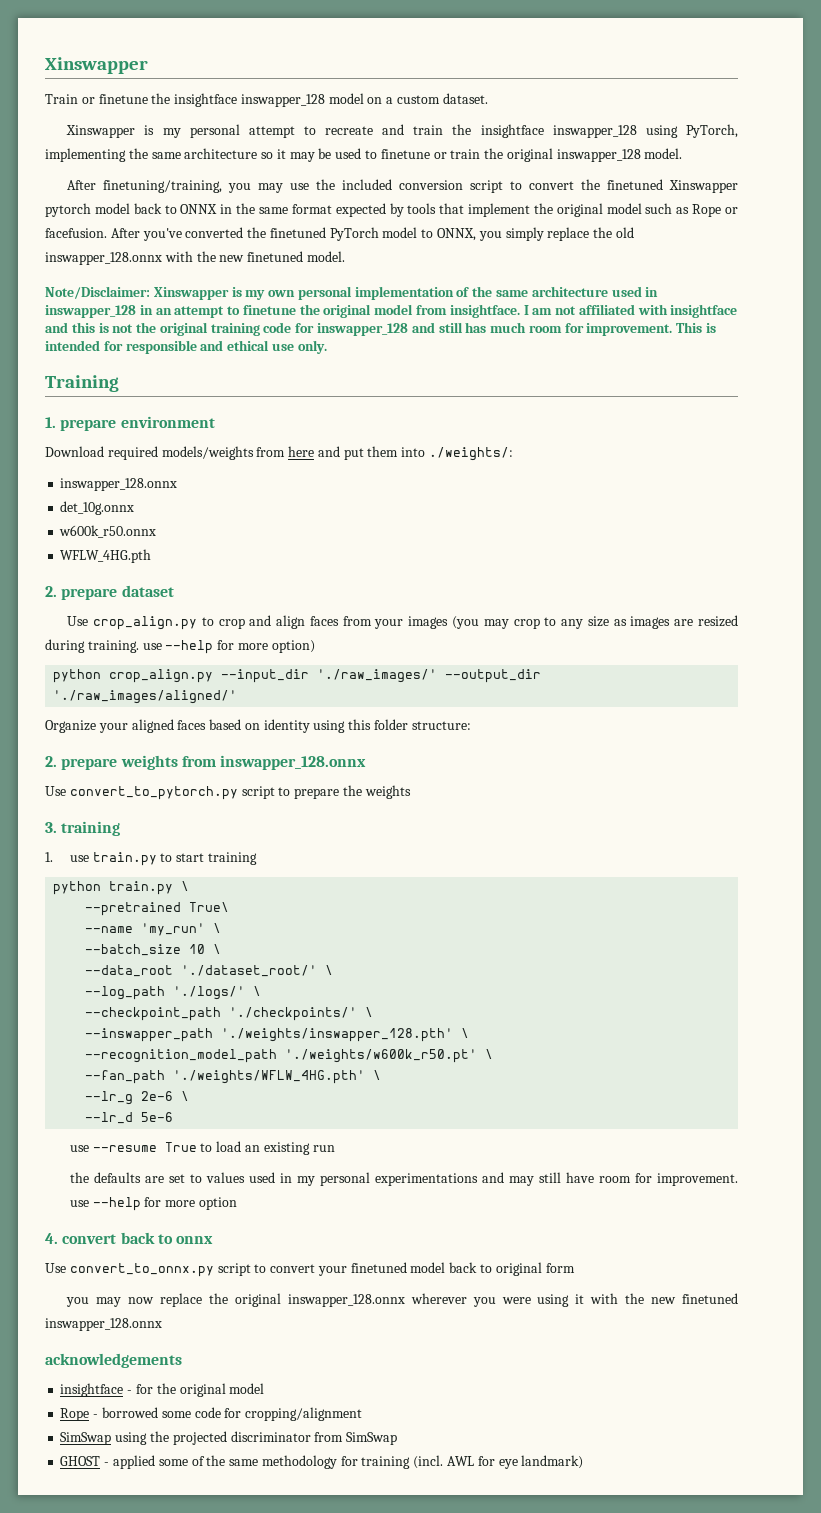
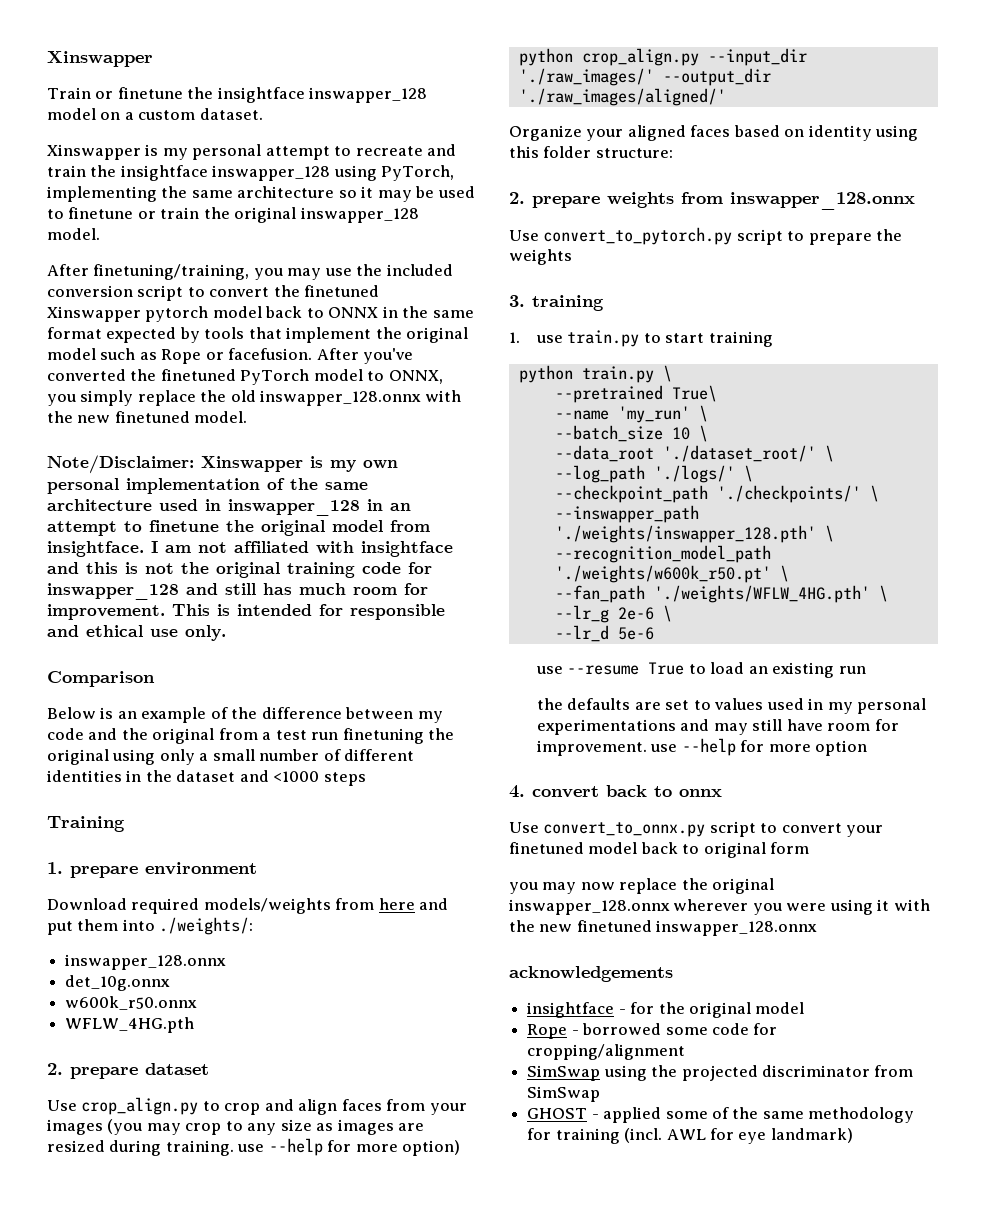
+ Comparison
+ Below is an example of the difference between my code and the original from a test run finetuning the original using only a small number of different identities in the dataset and <1000 steps

